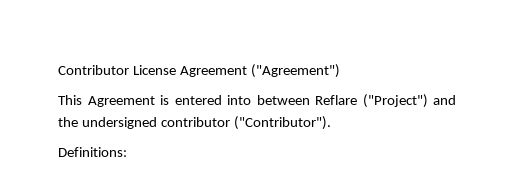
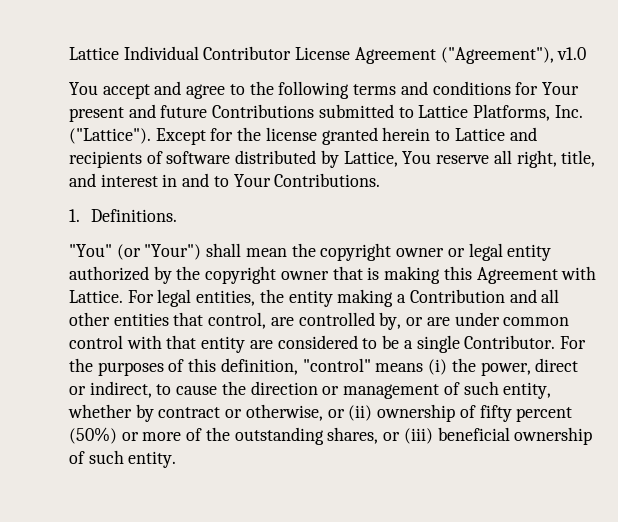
- Contributor License Agreement ("Agreement")
- This Agreement is entered into between Reflare ("Project") and the undersigned contributor ("Contributor").
- Definitions:
+ Lattice Individual Contributor License Agreement ("Agreement"), v1.0
+ You accept and agree to the following terms and conditions for Your present and future Contributions submitted to Lattice Platforms, Inc. ("Lattice"). Except for the license granted herein to Lattice and recipients of software distributed by Lattice, You reserve all right, title, and interest in and to Your Contributions.
+ 1. Definitions.
+ "You" (or "Your") shall mean the copyright owner or legal entity authorized by the copyright owner that is making this Agreement with Lattice. For legal entities, the entity making a Contribution and all other entities that control, are controlled by, or are under common control with that entity are considered to be a single Contributor. For the purposes of this definition, "control" means (i) the power, direct or indirect, to cause the direction or management of such entity, whether by contract or otherwise, or (ii) ownership of fifty percent (50%) or more of the outstanding shares, or (iii) beneficial ownership of such entity.

